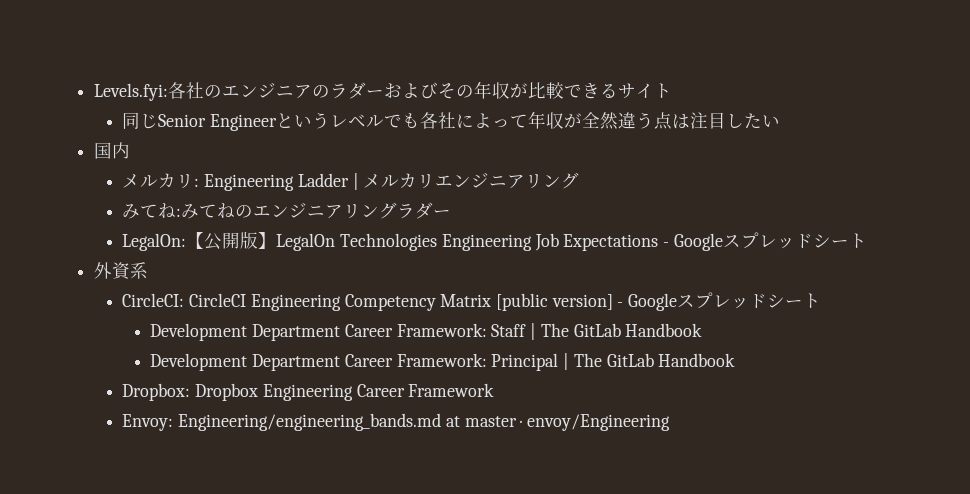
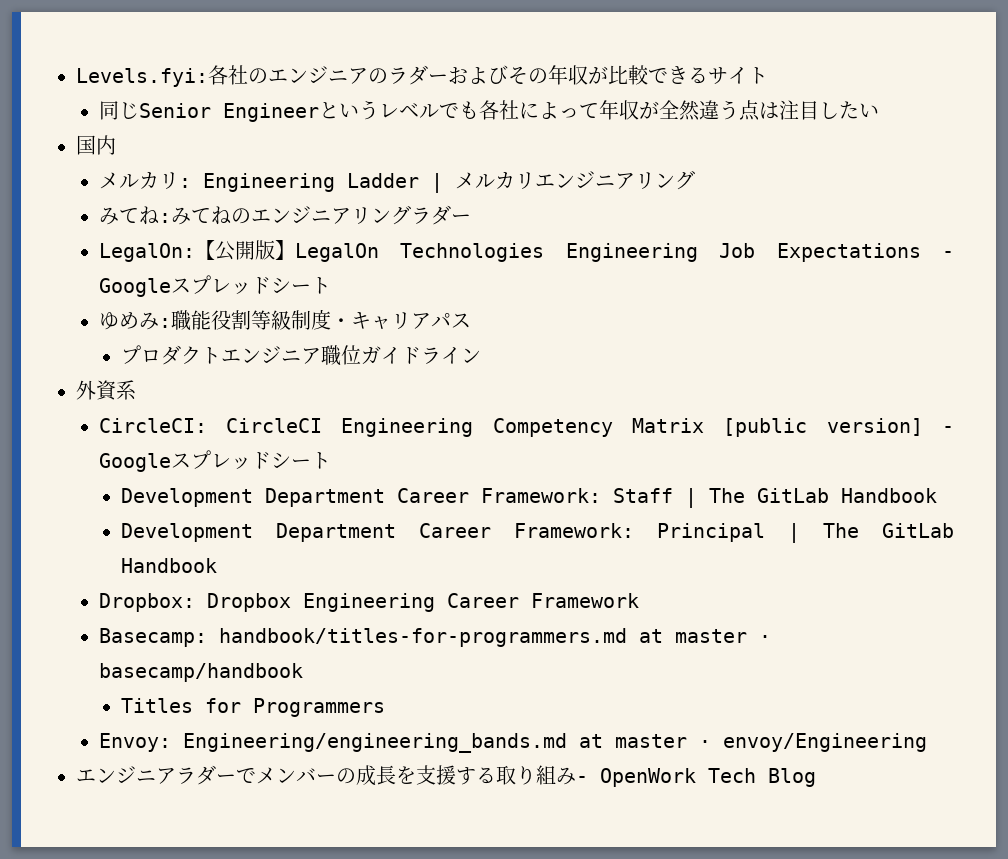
+ ゆめみ:職能役割等級制度・キャリアパス
+ プロダクトエンジニア職位ガイドライン
+ Basecamp: handbook/titles-for-programmers.md at master · basecamp/handbook
+ Titles for Programmers
+ エンジニアラダーでメンバーの成長を支援する取り組み- OpenWork Tech Blog

